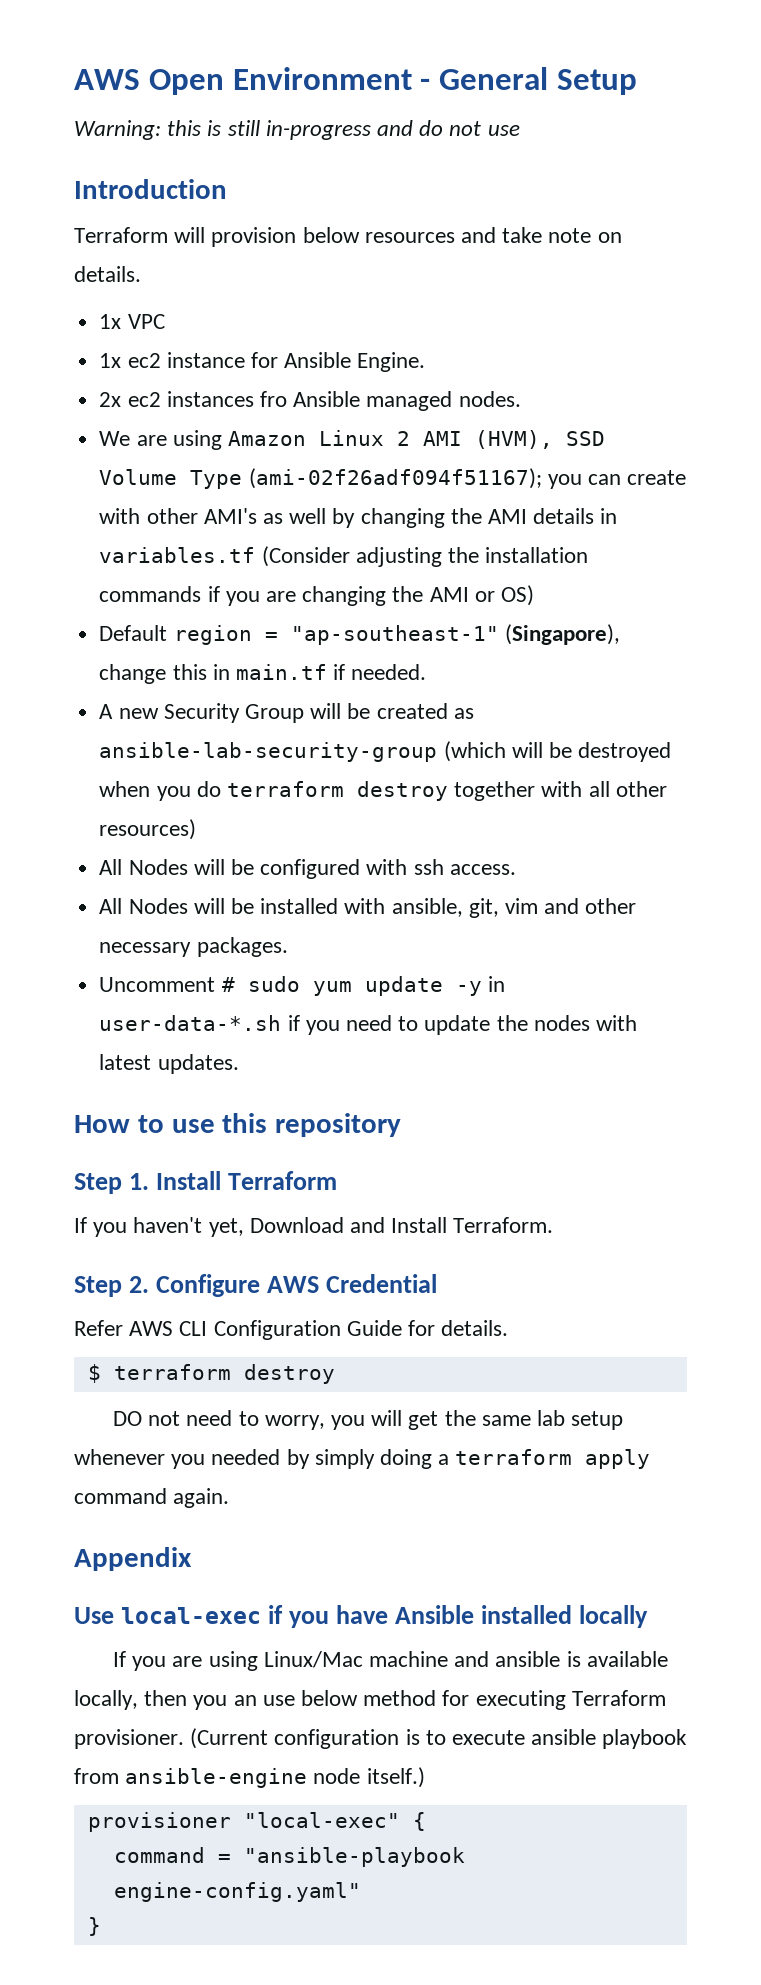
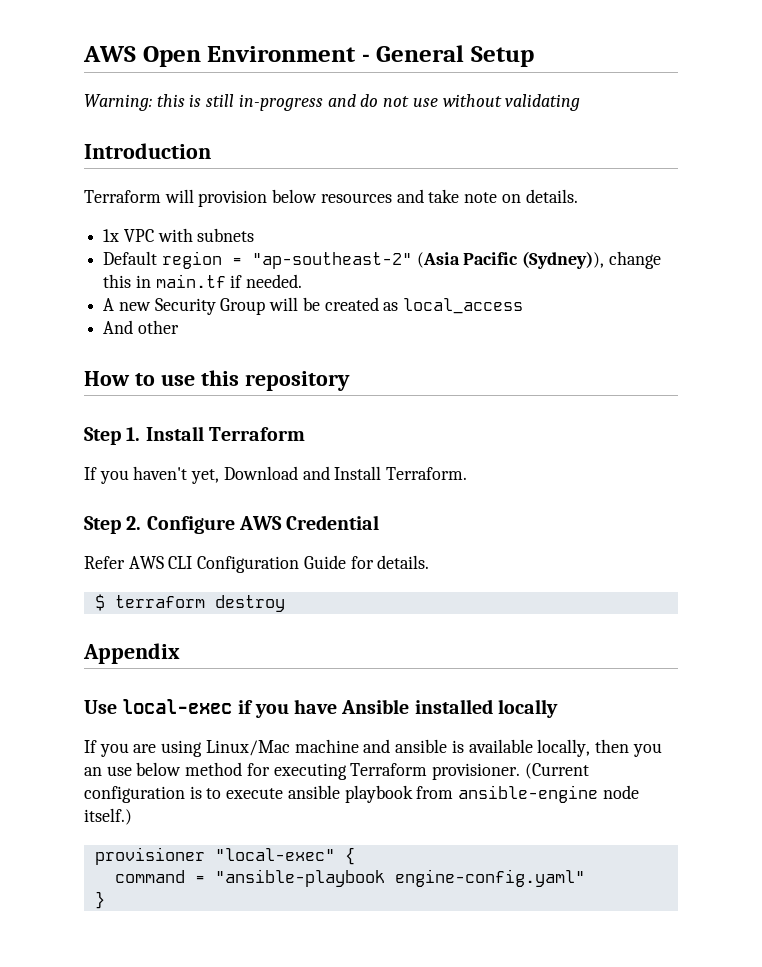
- Warning: this is still in-progress and do not use
+ Warning: this is still in-progress and do not use without validating
- 1x VPC
- 1x ec2 instance for Ansible Engine.
- 2x ec2 instances fro Ansible managed nodes.
- We are using Amazon Linux 2 AMI (HVM), SSD Volume Type (ami-02f26adf094f51167); you can create with other AMI's as well by changing the AMI details in variables.tf (Consider adjusting the installation commands if you are changing the AMI or OS)
+ 1x VPC with subnets
- Default region = "ap-southeast-1" (Singapore), change this in main.tf if needed.
+ Default region = "ap-southeast-2" (Asia Pacific (Sydney)), change this in main.tf if needed.
- A new Security Group will be created as ansible-lab-security-group (which will be destroyed when you do terraform destroy together with all other resources)
- All Nodes will be configured with ssh access.
- All Nodes will be installed with ansible, git, vim and other necessary packages.
- Uncomment # sudo yum update -y in user-data-*.sh if you need to update the nodes with latest updates.
+ A new Security Group will be created as local_access
+ And other
- DO not need to worry, you will get the same lab setup whenever you needed by simply doing a terraform apply command again.

